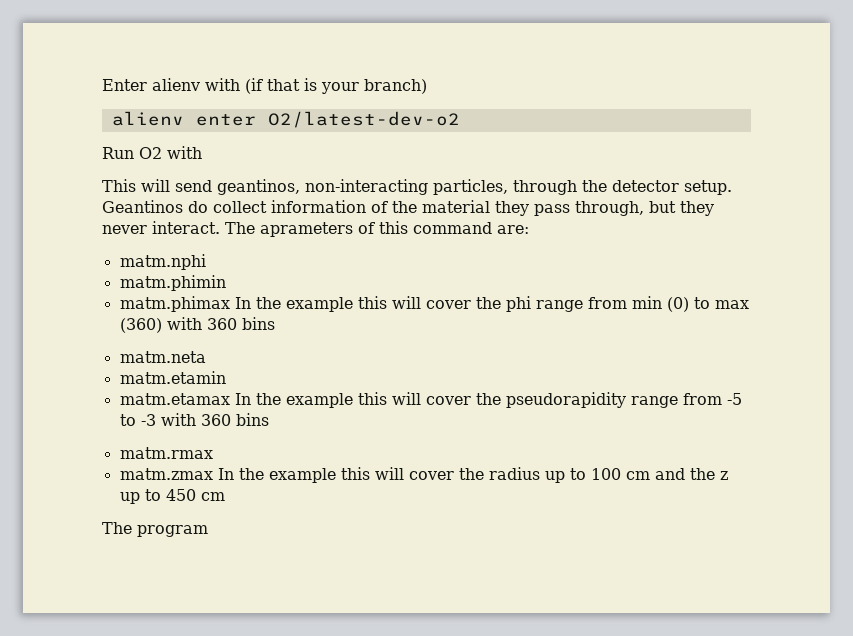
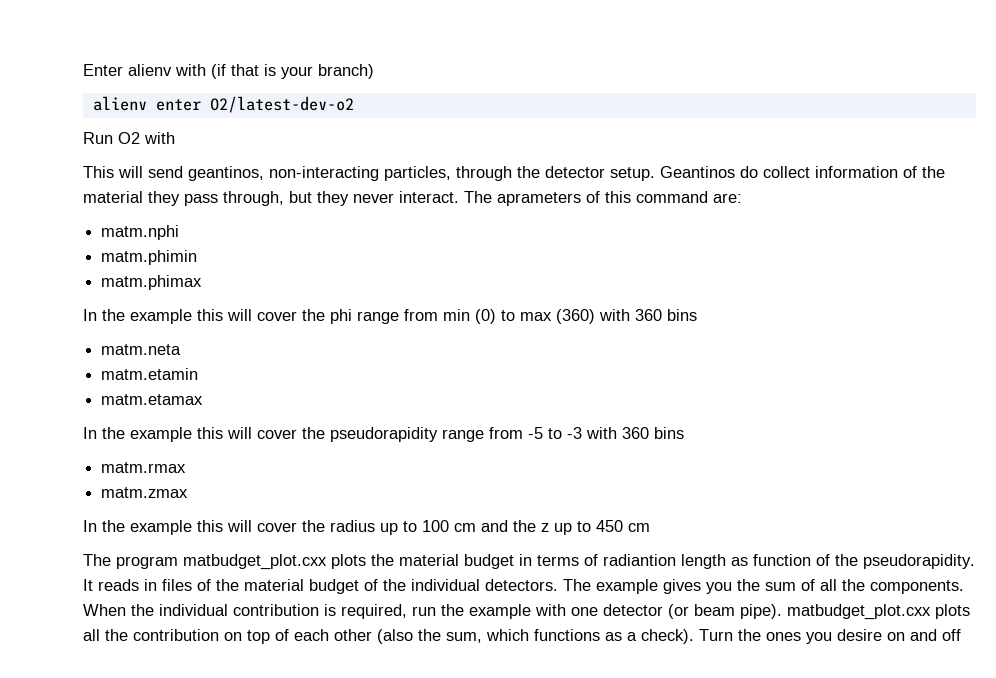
- matm.phimax In the example this will cover the phi range from min (0) to max (360) with 360 bins
+ matm.phimax
+ In the example this will cover the phi range from min (0) to max (360) with 360 bins
- matm.etamax In the example this will cover the pseudorapidity range from -5 to -3 with 360 bins
+ matm.etamax
+ In the example this will cover the pseudorapidity range from -5 to -3 with 360 bins
- matm.zmax In the example this will cover the radius up to 100 cm and the z up to 450 cm
+ matm.zmax
+ In the example this will cover the radius up to 100 cm and the z up to 450 cm
- The program
+ The program matbudget_plot.cxx plots the material budget in terms of radiantion length as function of the pseudorapidity. It reads in files of the material budget of the individual detectors. The example gives you the sum of all the components. When the individual contribution is required, run the example with one detector (or beam pipe). matbudget_plot.cxx plots all the contribution on top of each other (also the sum, which functions as a check). Turn the ones you desire on and off

